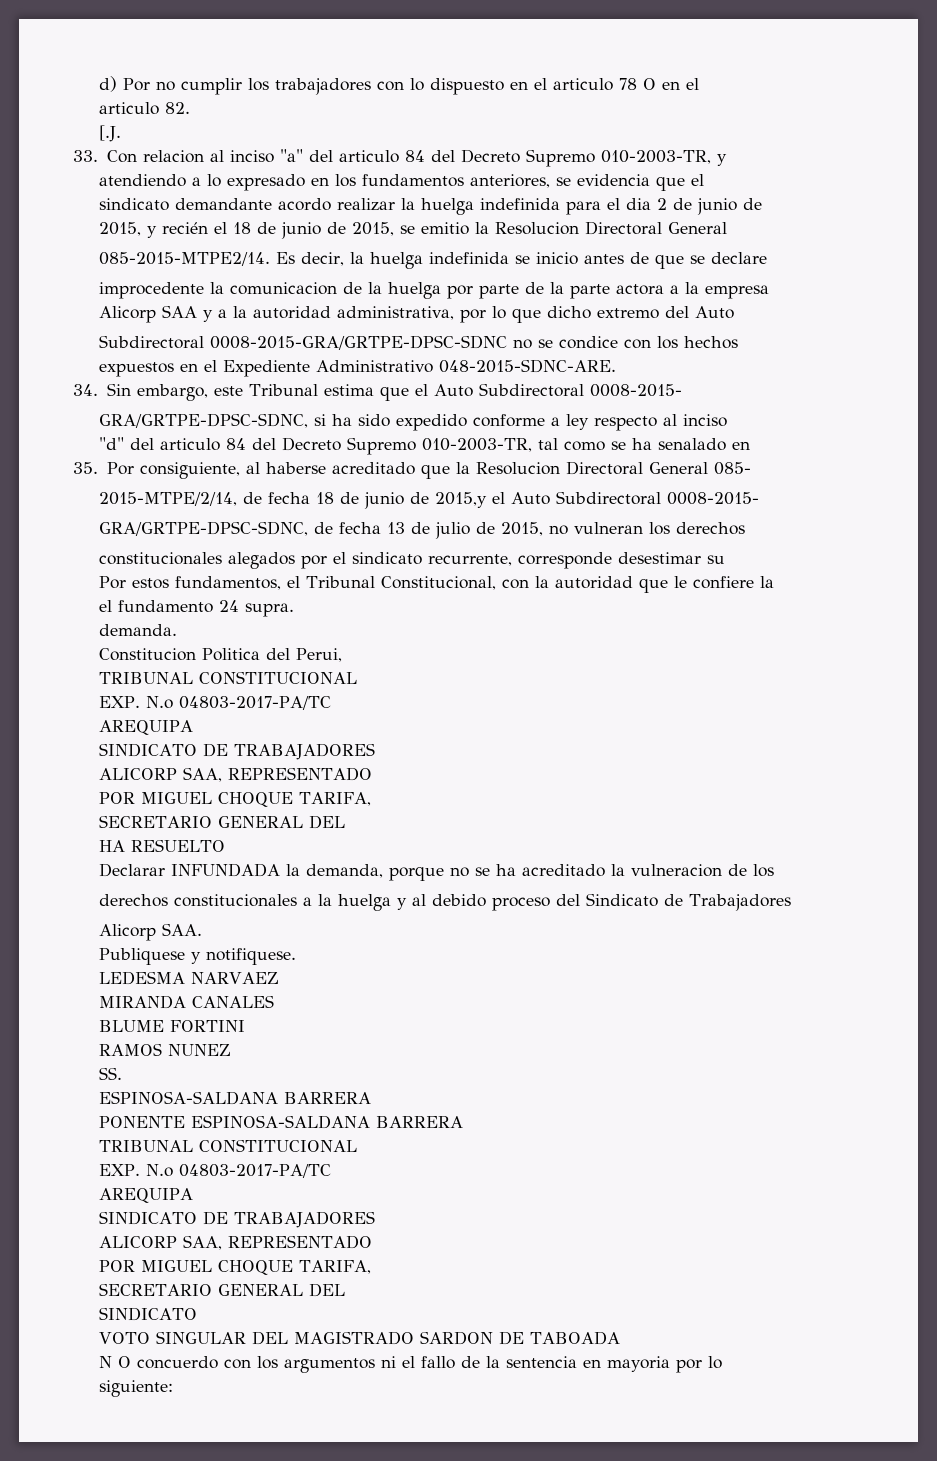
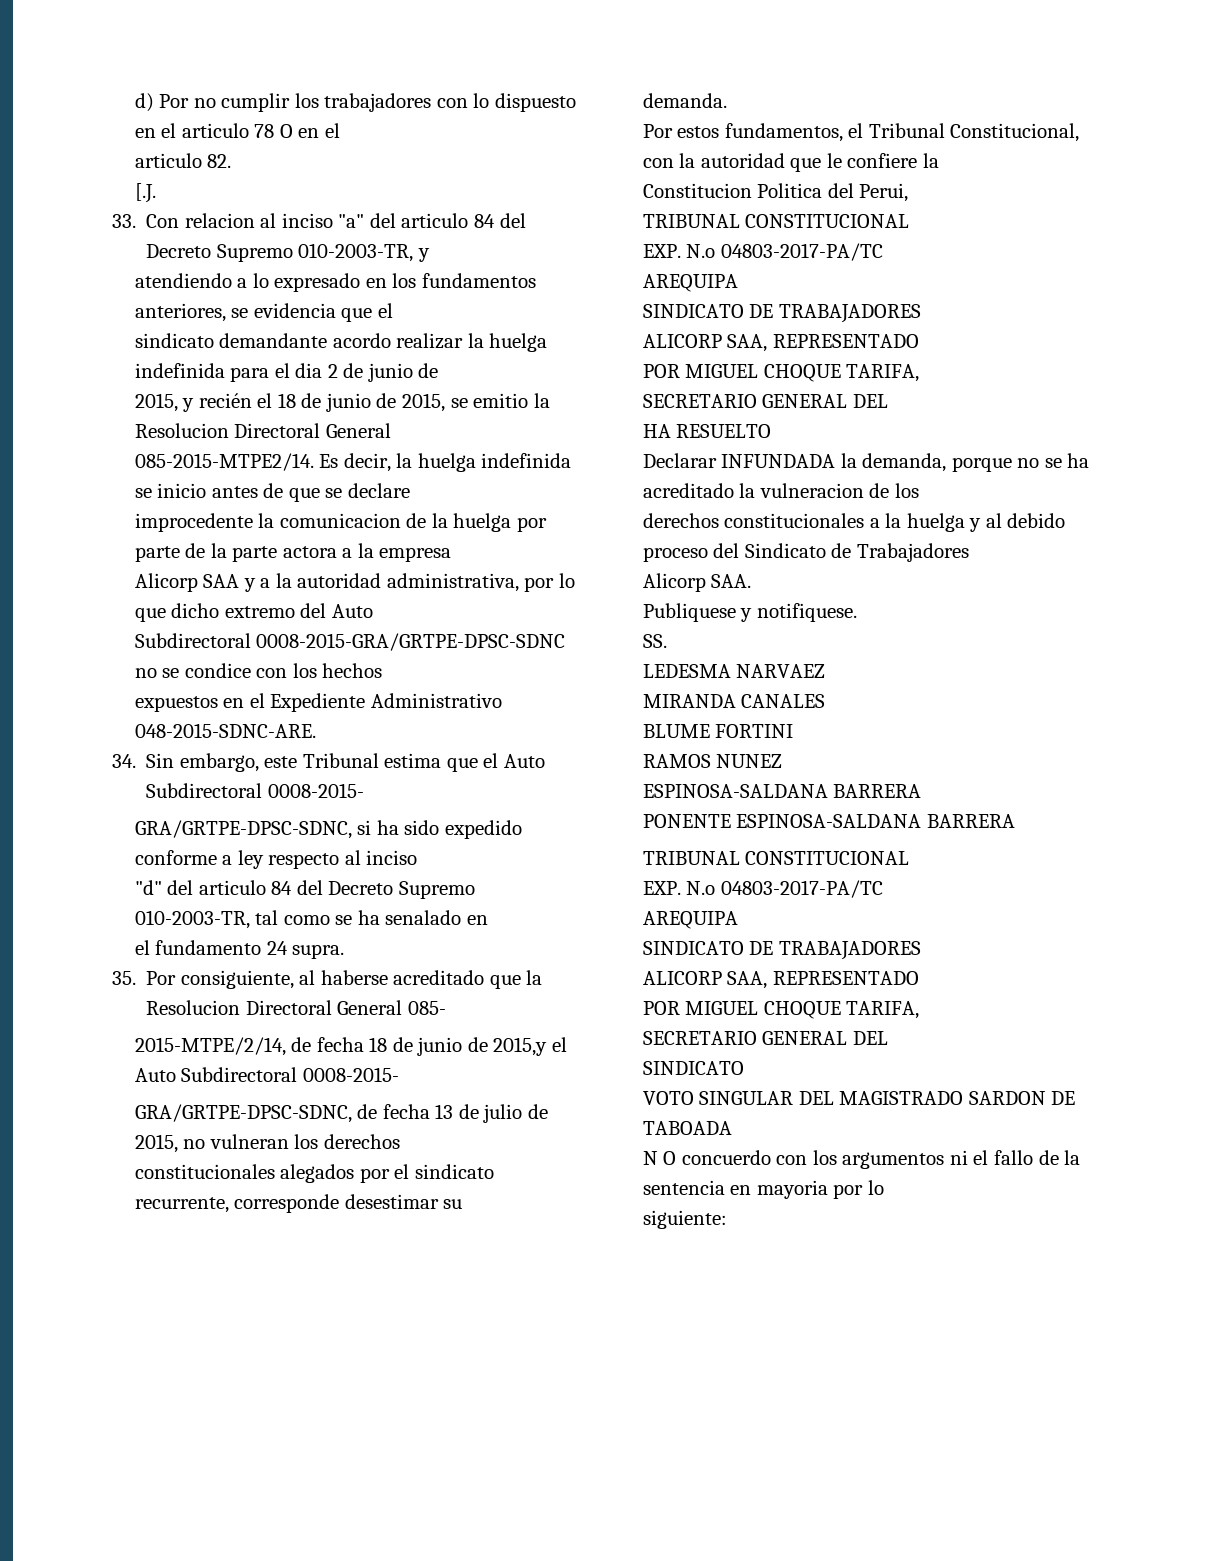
+ el fundamento 24 supra.
+ demanda.
- el fundamento 24 supra.
- demanda.
+ SS.
- SS.

